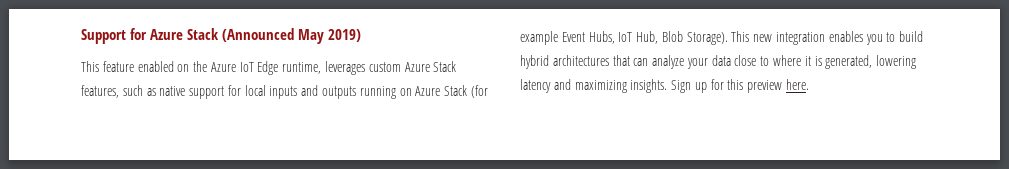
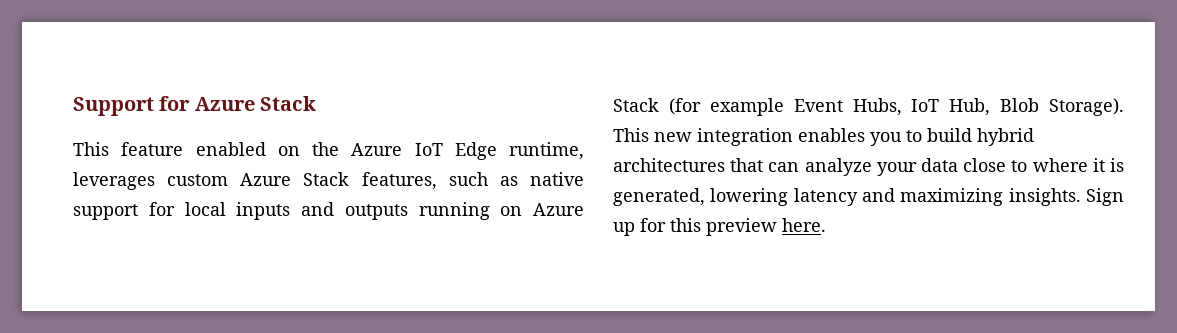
- Support for Azure Stack (Announced May 2019)
+ Support for Azure Stack

